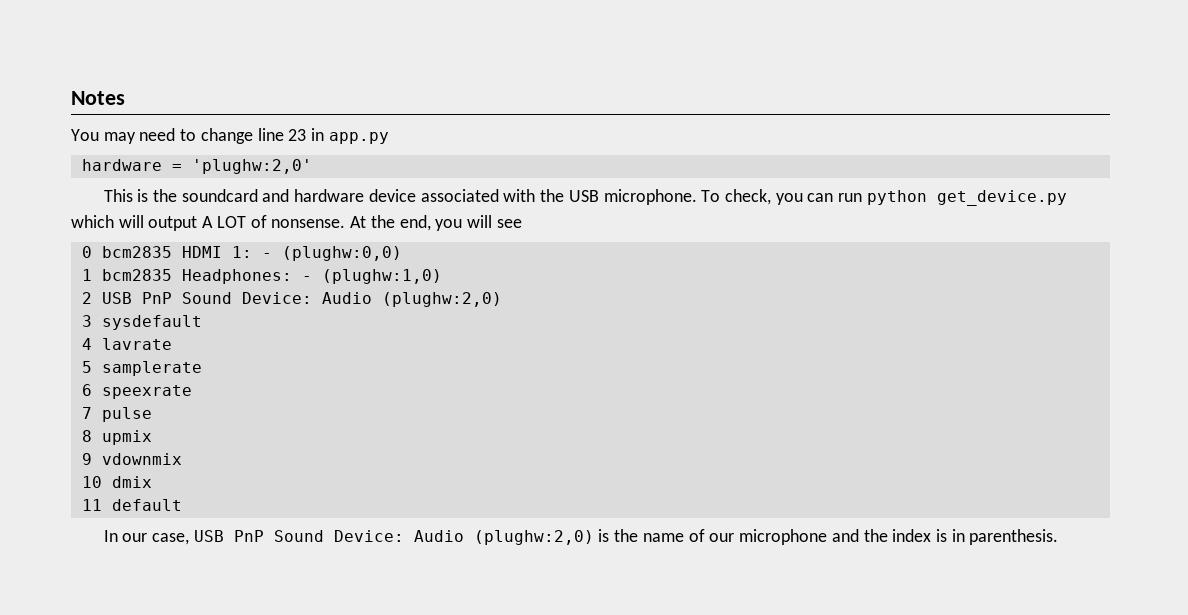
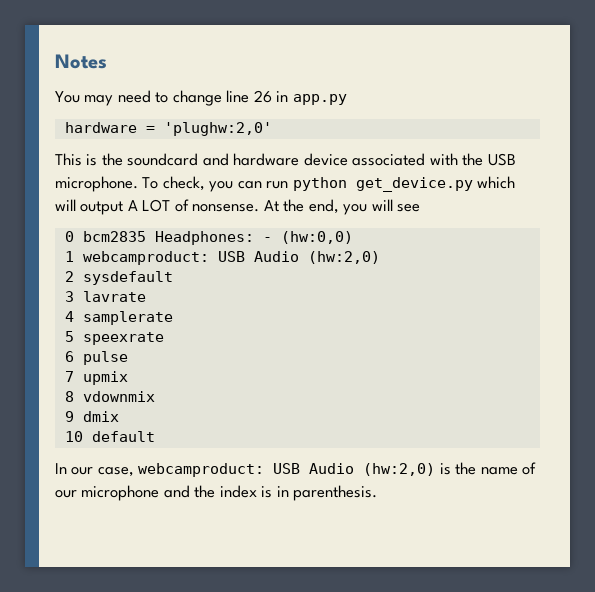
- You may need to change line 23 in app.py
+ You may need to change line 26 in app.py
- 0 bcm2835 HDMI 1: - (plughw:0,0)
- 1 bcm2835 Headphones: - (plughw:1,0)
- 2 USB PnP Sound Device: Audio (plughw:2,0)
+ 0 bcm2835 Headphones: - (hw:0,0)
+ 1 webcamproduct: USB Audio (hw:2,0)
+ 2 sysdefault
- 3 sysdefault
+ 3 lavrate
- 4 lavrate
+ 4 samplerate
- 5 samplerate
+ 5 speexrate
- 6 speexrate
+ 6 pulse
- 7 pulse
+ 7 upmix
- 8 upmix
+ 8 vdownmix
- 9 vdownmix
+ 9 dmix
- 10 dmix
- 11 default
+ 10 default
- In our case, USB PnP Sound Device: Audio (plughw:2,0) is the name of our microphone and the index is in parenthesis.
+ In our case, webcamproduct: USB Audio (hw:2,0) is the name of our microphone and the index is in parenthesis.

